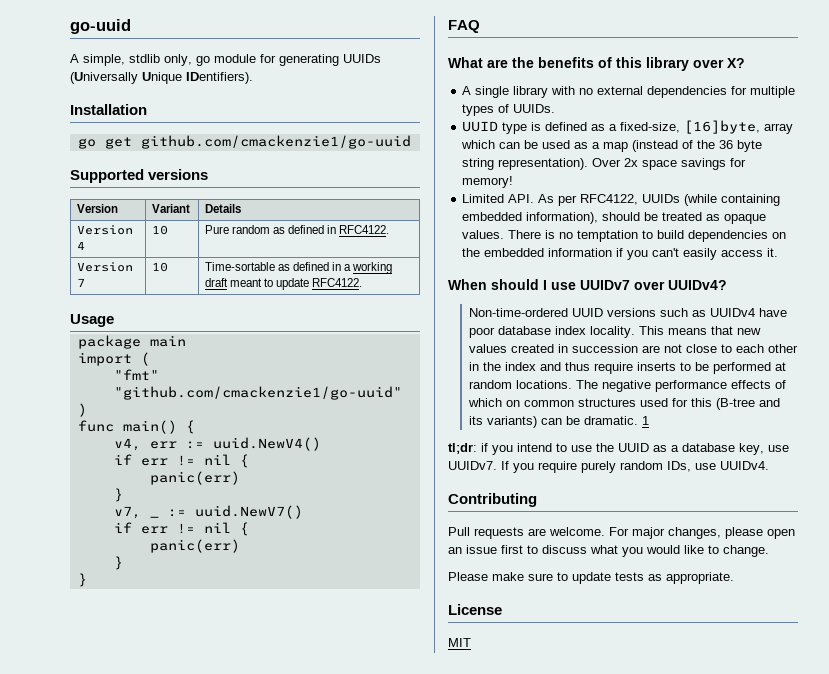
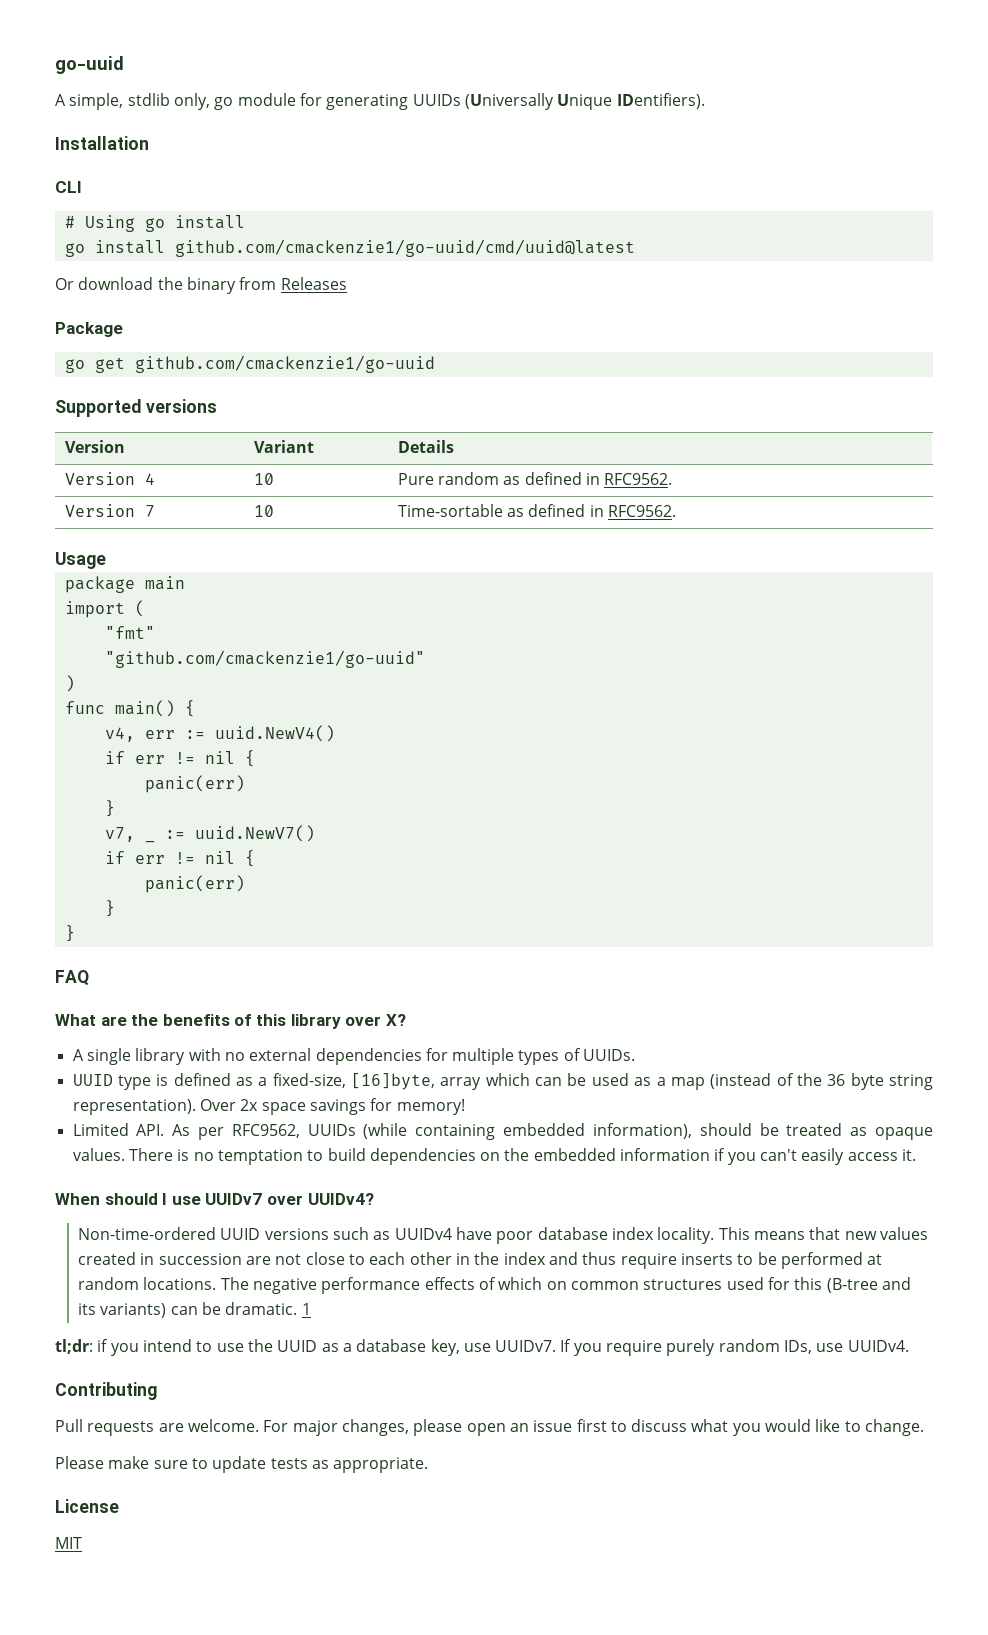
+ CLI
+ # Using go install
+ go install github.com/cmackenzie1/go-uuid/cmd/uuid@latest
+ Or download the binary from Releases
+ Package
- Version 4 | 10 | Pure random as defined in RFC4122.
+ Version 4 | 10 | Pure random as defined in RFC9562.
- Version 7 | 10 | Time-sortable as defined in a working draft meant to update RFC4122.
+ Version 7 | 10 | Time-sortable as defined in RFC9562.
- Limited API. As per RFC4122, UUIDs (while containing embedded information), should be treated as opaque values.
+ Limited API. As per RFC9562, UUIDs (while containing embedded information), should be treated as opaque values.

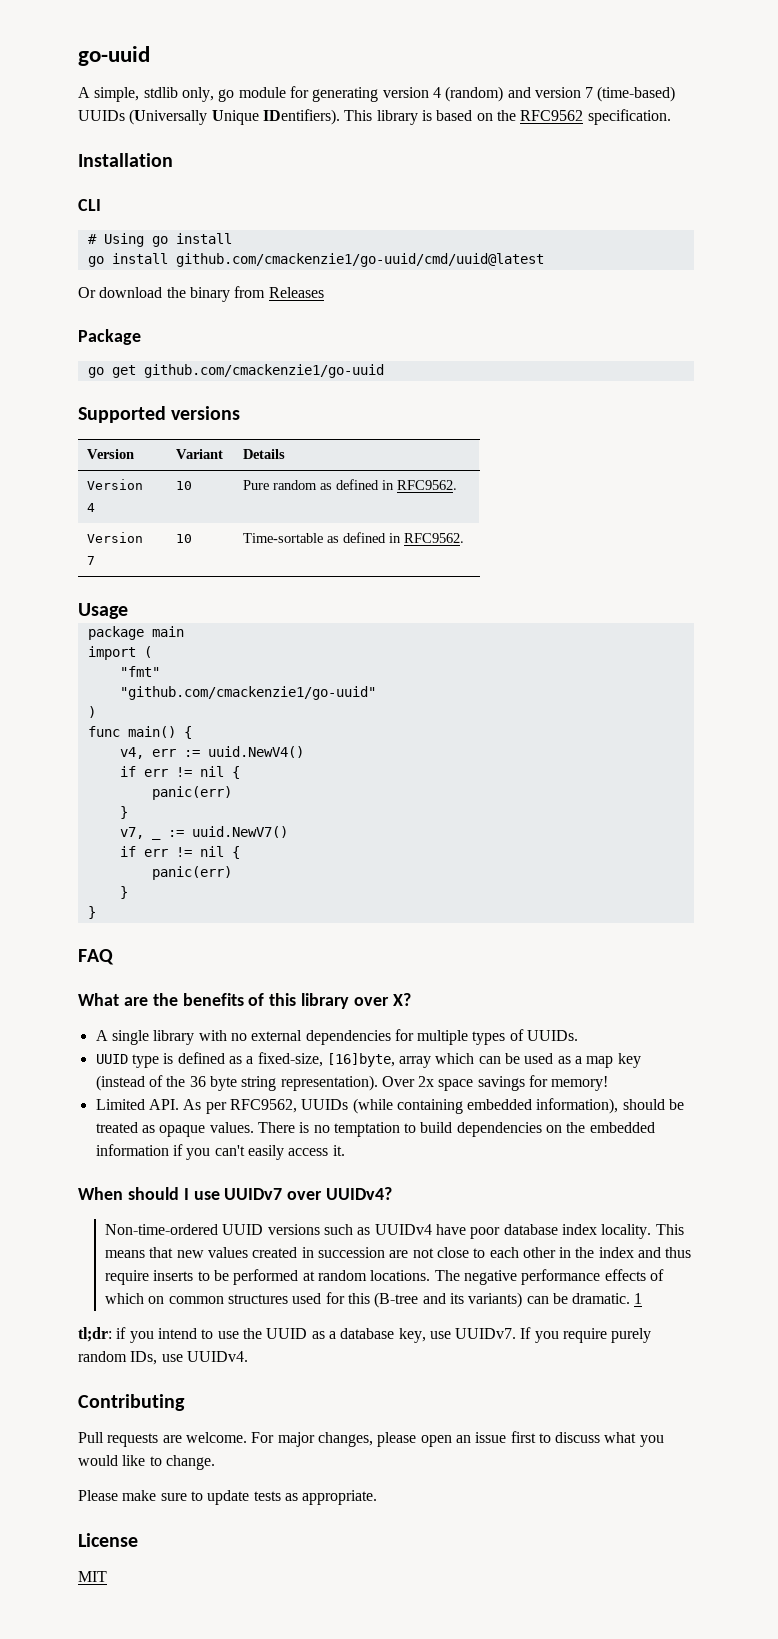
- A simple, stdlib only, go module for generating UUIDs (Universally Unique IDentifiers).
+ A simple, stdlib only, go module for generating version 4 (random) and version 7 (time-based) UUIDs (Universally Unique IDentifiers). This library is based on the RFC9562 specification.
- UUID type is defined as a fixed-size, [16]byte, array which can be used as a map (instead of the 36 byte string representation).
+ UUID type is defined as a fixed-size, [16]byte, array which can be used as a map key (instead of the 36 byte string representation).

